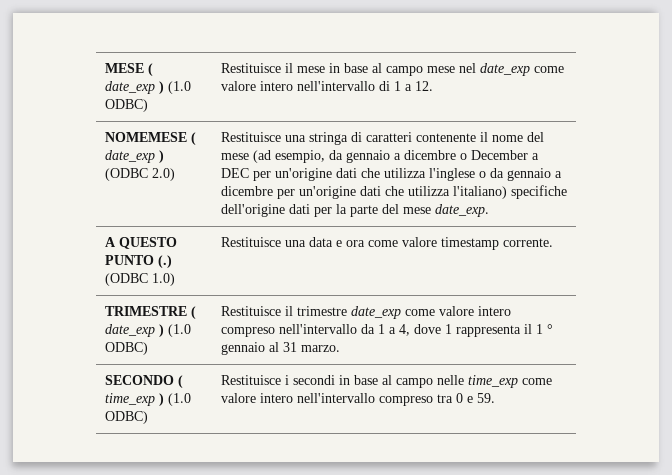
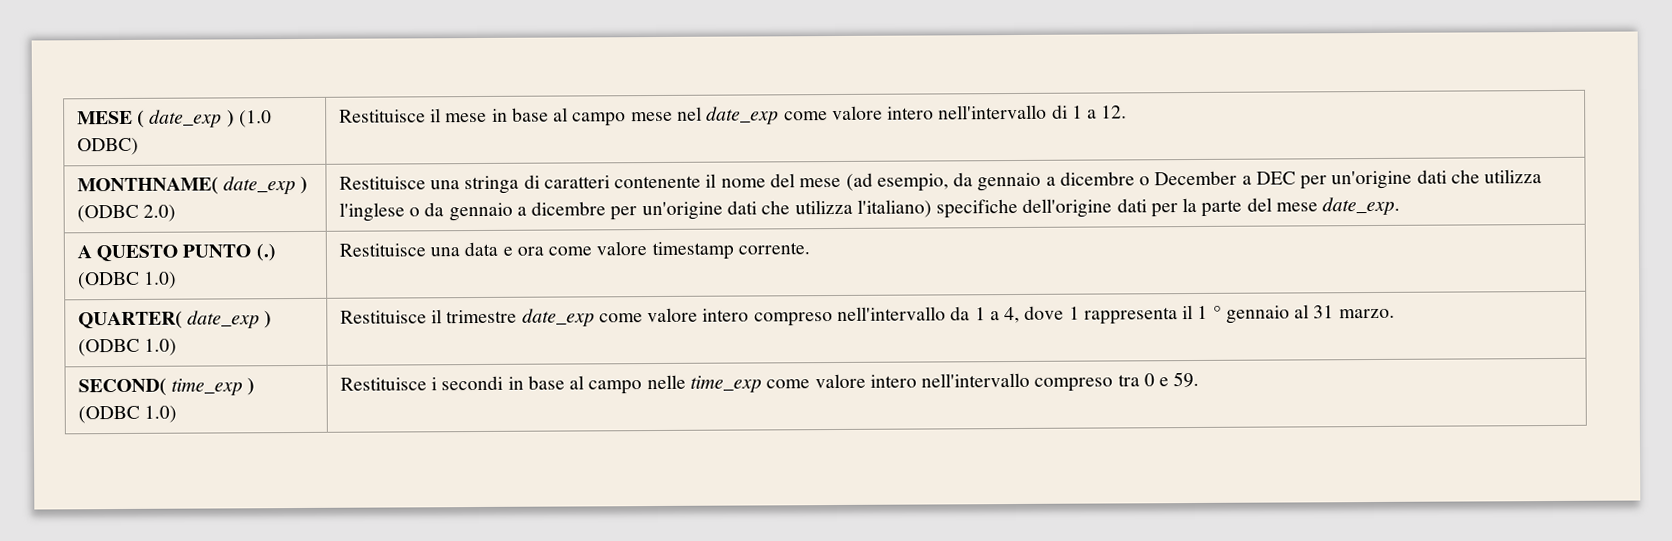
- NOMEMESE ( date_exp ) (ODBC 2.0)
+ MONTHNAME( date_exp ) (ODBC 2.0)
- TRIMESTRE ( date_exp ) (1.0 ODBC) | Restituisce il trimestre date_exp come valore intero compreso nell'intervallo da 1 a 4, dove 1 rappresenta il 1 ° gennaio al 31 marzo.
+ QUARTER( date_exp ) (ODBC 1.0) | Restituisce il trimestre date_exp come valore intero compreso nell'intervallo da 1 a 4, dove 1 rappresenta il 1 ° gennaio al 31 marzo.
- SECONDO ( time_exp ) (1.0 ODBC) | Restituisce i secondi in base al campo nelle time_exp come valore intero nell'intervallo compreso tra 0 e 59.
+ SECOND( time_exp ) (ODBC 1.0) | Restituisce i secondi in base al campo nelle time_exp come valore intero nell'intervallo compreso tra 0 e 59.

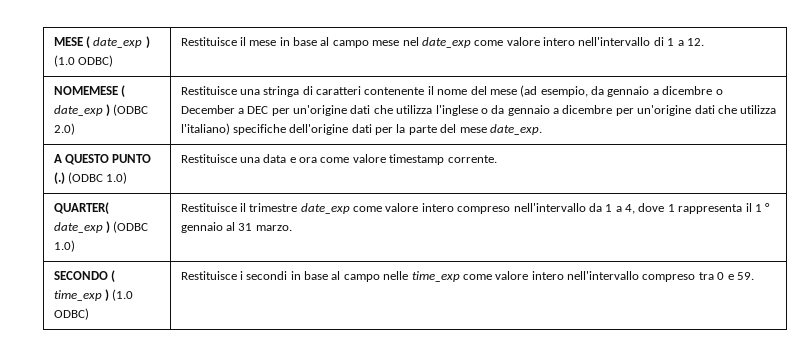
- MONTHNAME( date_exp ) (ODBC 2.0)
+ NOMEMESE ( date_exp ) (ODBC 2.0)
- SECOND( time_exp ) (ODBC 1.0) | Restituisce i secondi in base al campo nelle time_exp come valore intero nell'intervallo compreso tra 0 e 59.
+ SECONDO ( time_exp ) (1.0 ODBC) | Restituisce i secondi in base al campo nelle time_exp come valore intero nell'intervallo compreso tra 0 e 59.

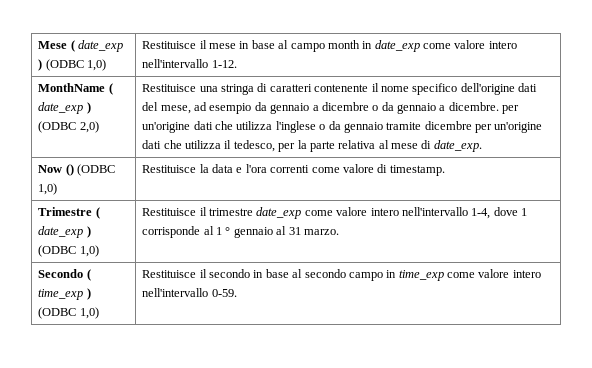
- MESE ( date_exp ) (1.0 ODBC) | Restituisce il mese in base al campo mese nel date_exp come valore intero nell'intervallo di 1 a 12.
- NOMEMESE ( date_exp ) (ODBC 2.0)
+ Mese ( date_exp ) (ODBC 1,0) | Restituisce il mese in base al campo month in date_exp come valore intero nell'intervallo 1-12.
+ MonthName ( date_exp ) (ODBC 2,0)
- Restituisce una stringa di caratteri contenente il nome del mese (ad esempio, da gennaio a dicembre o December a DEC per un'origine dati che utilizza l'inglese o da gennaio a dicembre per un'origine dati che utilizza l'italiano) specifiche dell'origine dati per la parte del mese date_exp.
- A QUESTO PUNTO (.) (ODBC 1.0) | Restituisce una data e ora come valore timestamp corrente.
- QUARTER( date_exp ) (ODBC 1.0) | Restituisce il trimestre date_exp come valore intero compreso nell'intervallo da 1 a 4, dove 1 rappresenta il 1 ° gennaio al 31 marzo.
+ Restituisce una stringa di caratteri contenente il nome specifico dell'origine dati del mese, ad esempio da gennaio a dicembre o da gennaio a dicembre. per un'origine dati che utilizza l'inglese o da gennaio tramite dicembre per un'origine dati che utilizza il tedesco, per la parte relativa al mese di date_exp.
+ Now () (ODBC 1,0) | Restituisce la data e l'ora correnti come valore di timestamp.
+ Trimestre ( date_exp ) (ODBC 1,0) | Restituisce il trimestre date_exp come valore intero nell'intervallo 1-4, dove 1 corrisponde al 1 ° gennaio al 31 marzo.
- SECONDO ( time_exp ) (1.0 ODBC) | Restituisce i secondi in base al campo nelle time_exp come valore intero nell'intervallo compreso tra 0 e 59.
+ Secondo ( time_exp ) (ODBC 1,0) | Restituisce il secondo in base al secondo campo in time_exp come valore intero nell'intervallo 0-59.

